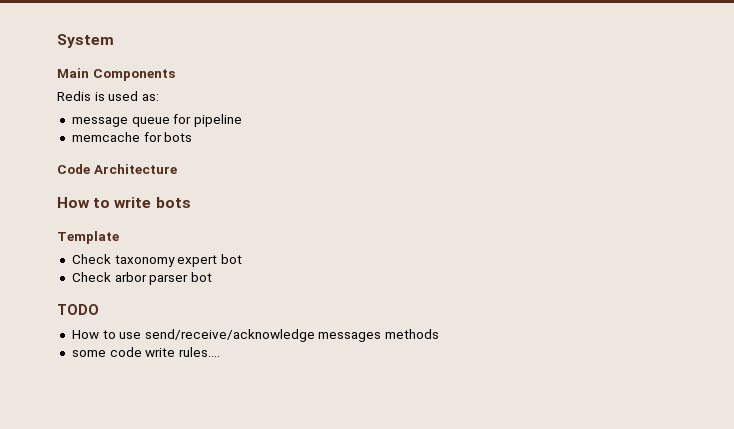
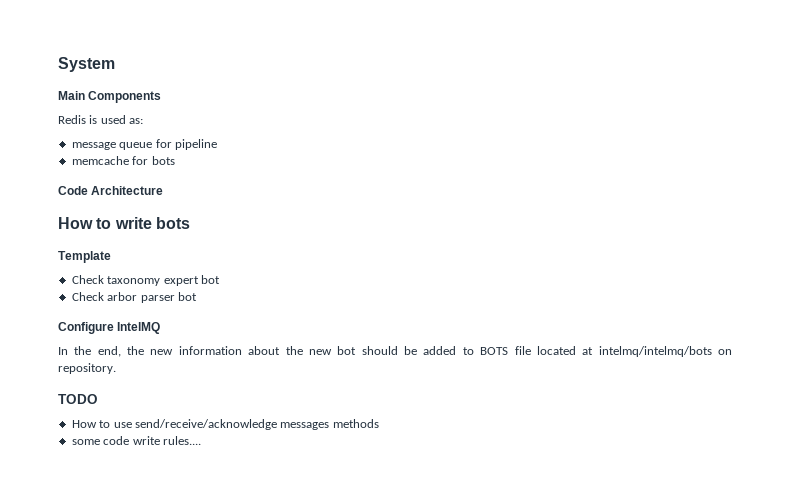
+ Configure IntelMQ
+ In the end, the new information about the new bot should be added to BOTS file located at intelmq/intelmq/bots on repository.

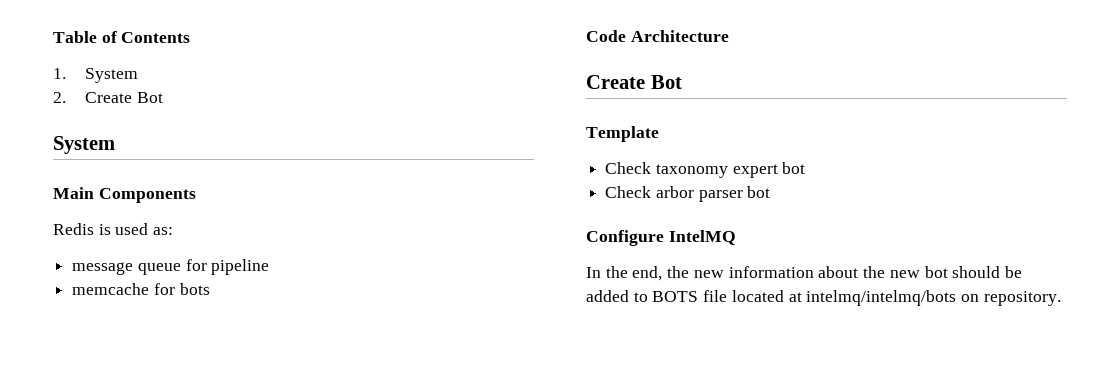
+ Table of Contents
+ 1. System
+ 2. Create Bot
  Code Architecture
- How to write bots
+ Create Bot
- TODO
- How to use send/receive/acknowledge messages methods
- some code write rules....

